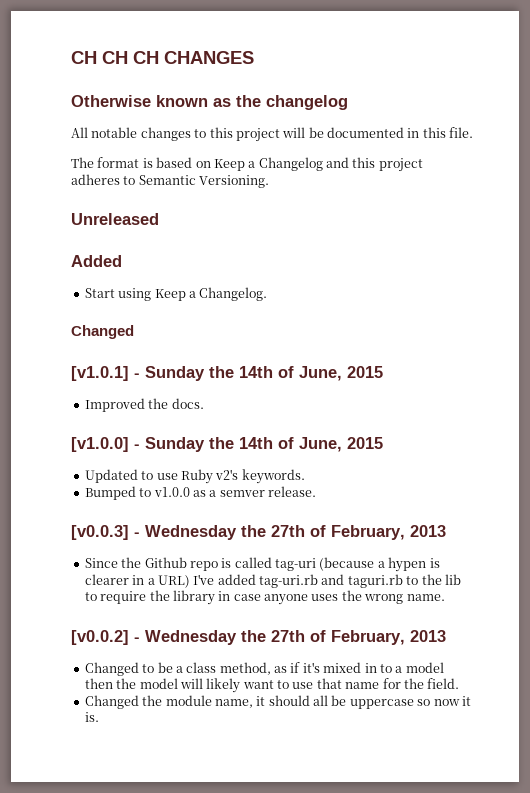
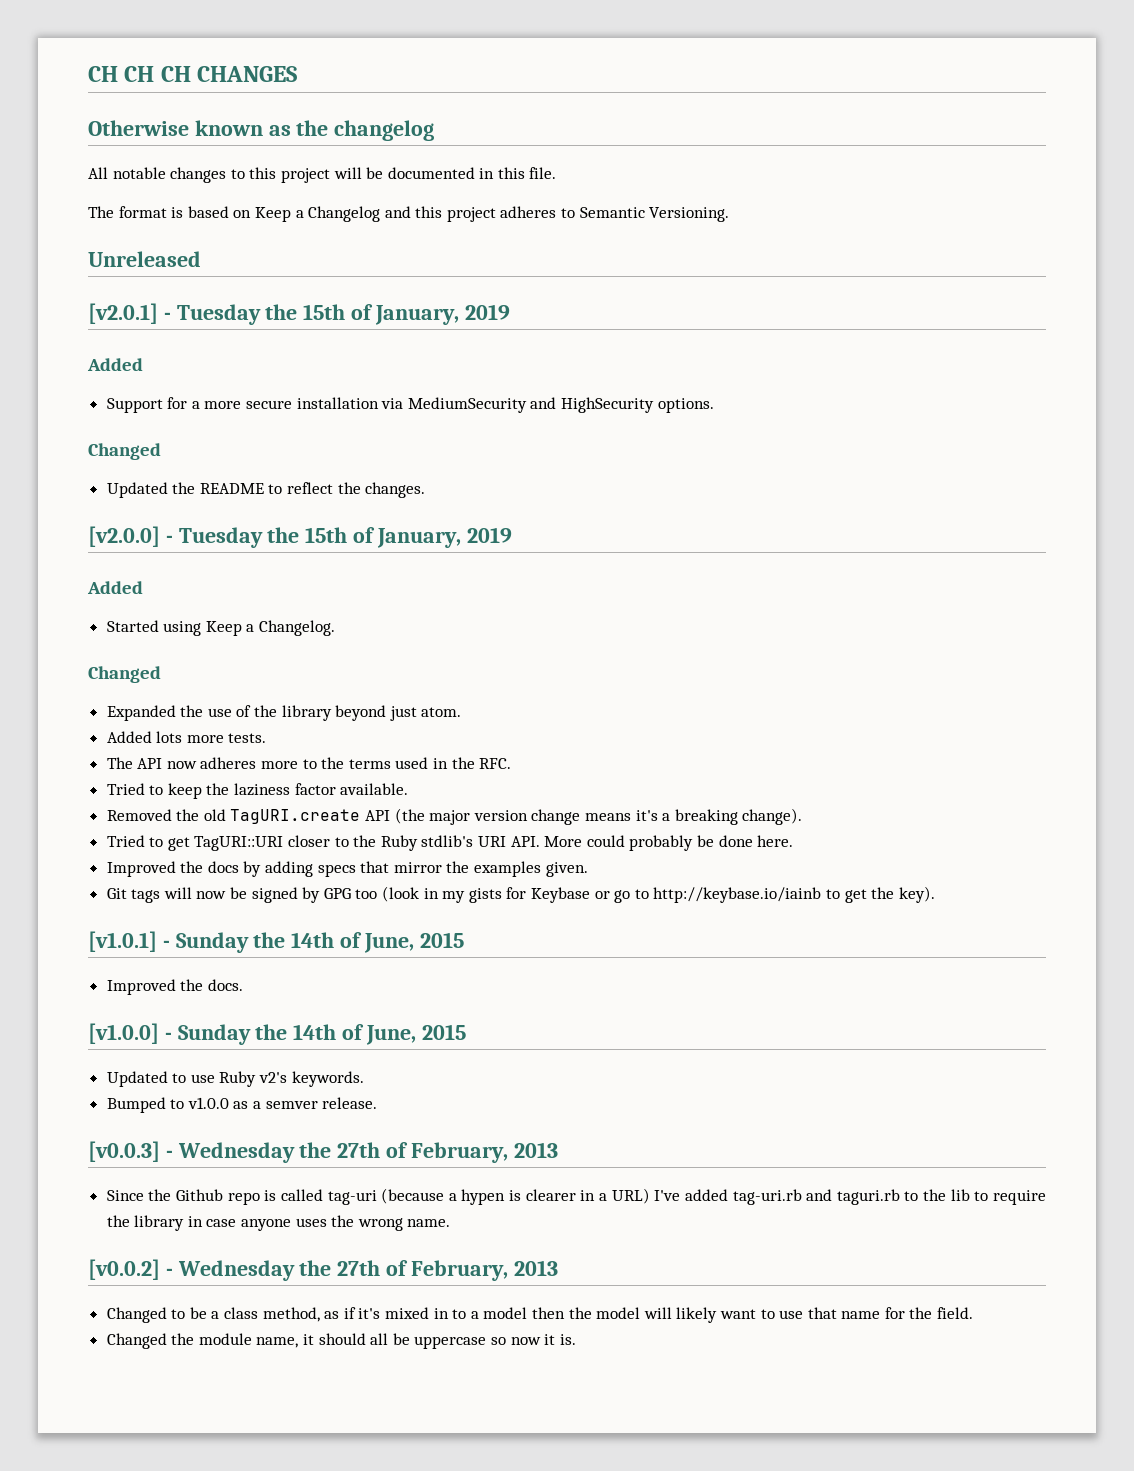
+ [v2.0.1] - Tuesday the 15th of January, 2019
  Added
- Start using Keep a Changelog.
+ Support for a more secure installation via MediumSecurity and HighSecurity options.
+ Changed
+ Updated the README to reflect the changes.
+ [v2.0.0] - Tuesday the 15th of January, 2019
+ Added
+ Started using Keep a Changelog.
+ Expanded the use of the library beyond just atom.
+ Added lots more tests.
+ The API now adheres more to the terms used in the RFC.
+ Tried to keep the laziness factor available.
+ Removed the old TagURI.create API (the major version change means it's a breaking change).
+ Tried to get TagURI::URI closer to the Ruby stdlib's URI API. More could probably be done here.
+ Improved the docs by adding specs that mirror the examples given.
+ Git tags will now be signed by GPG too (look in my gists for Keybase or go to http://keybase.io/iainb to get the key).

